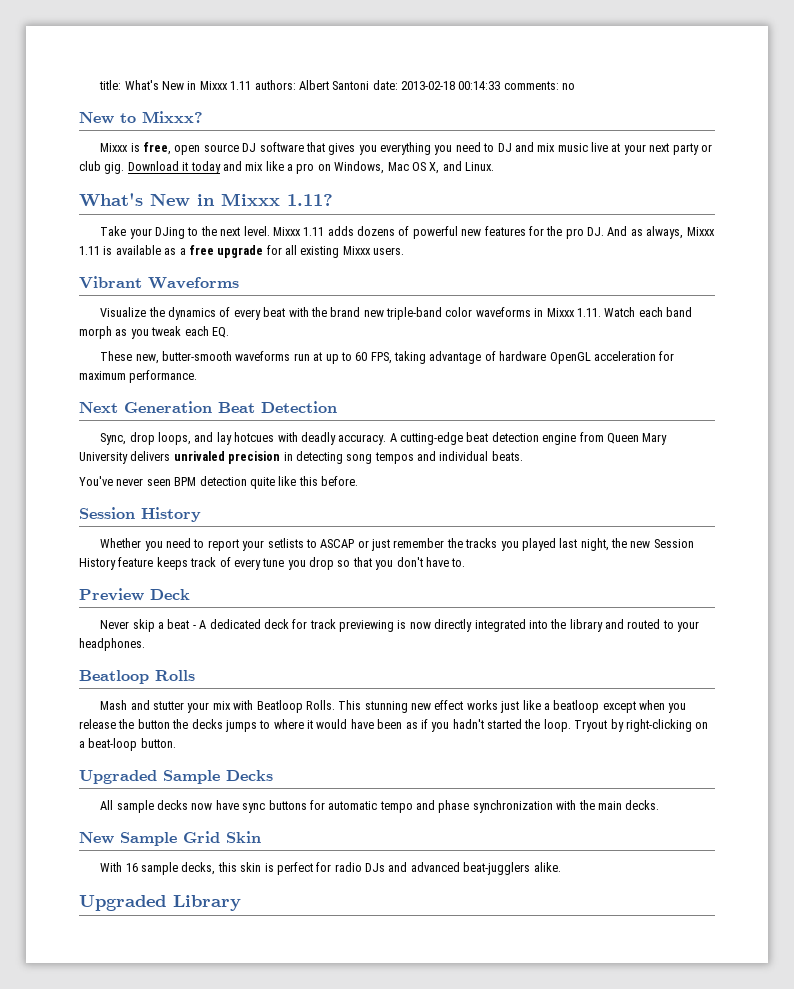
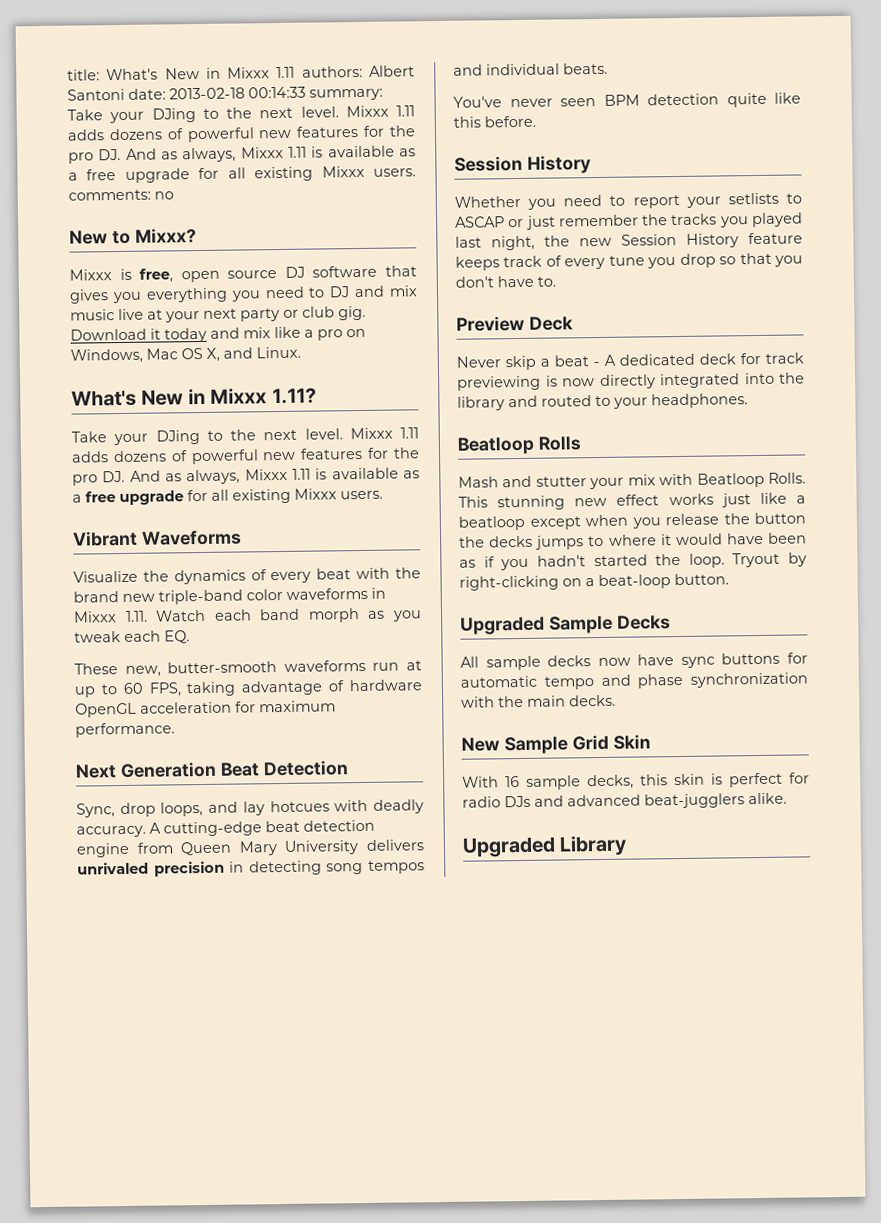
- title: What's New in Mixxx 1.11 authors: Albert Santoni date: 2013-02-18 00:14:33 comments: no
+ title: What's New in Mixxx 1.11 authors: Albert Santoni date: 2013-02-18 00:14:33 summary: Take your DJing to the next level. Mixxx 1.11 adds dozens of powerful new features for the pro DJ. And as always, Mixxx 1.11 is available as a free upgrade for all existing Mixxx users. comments: no

